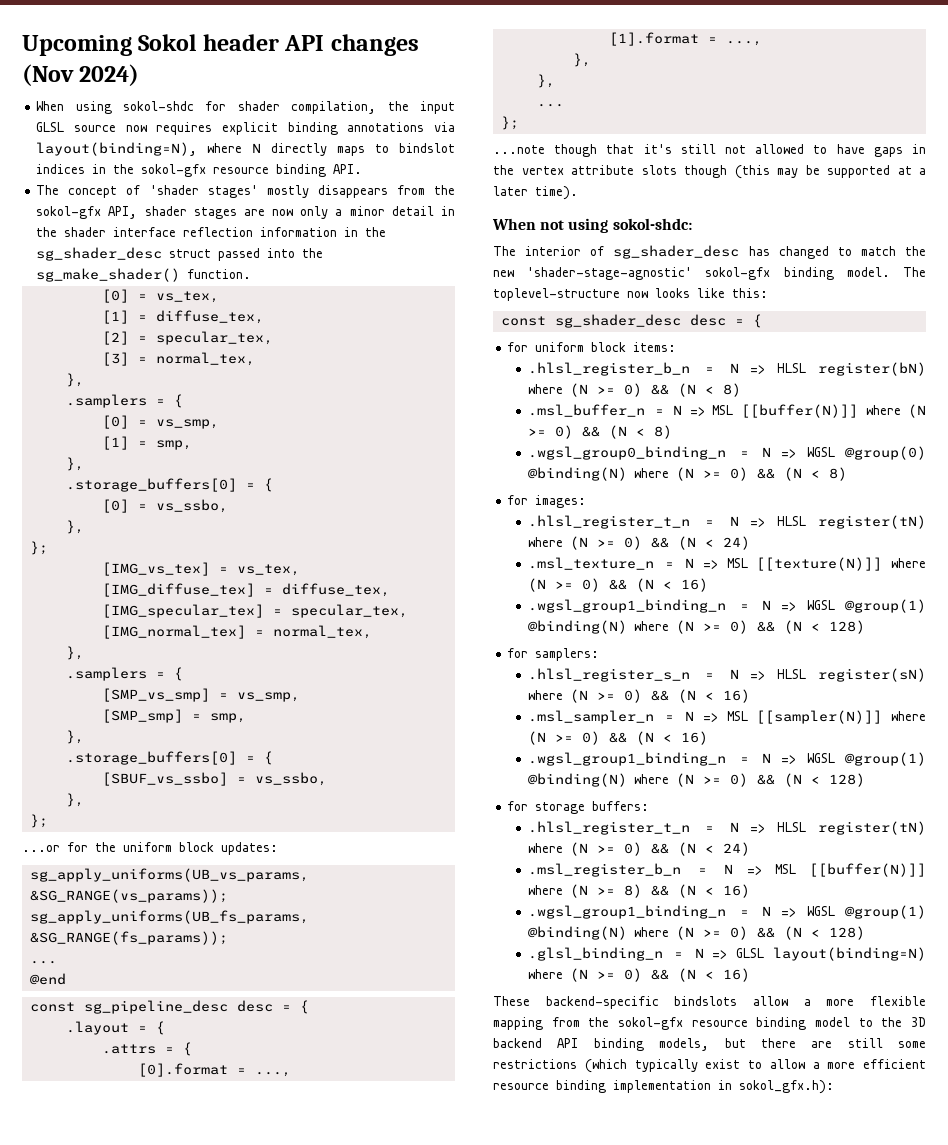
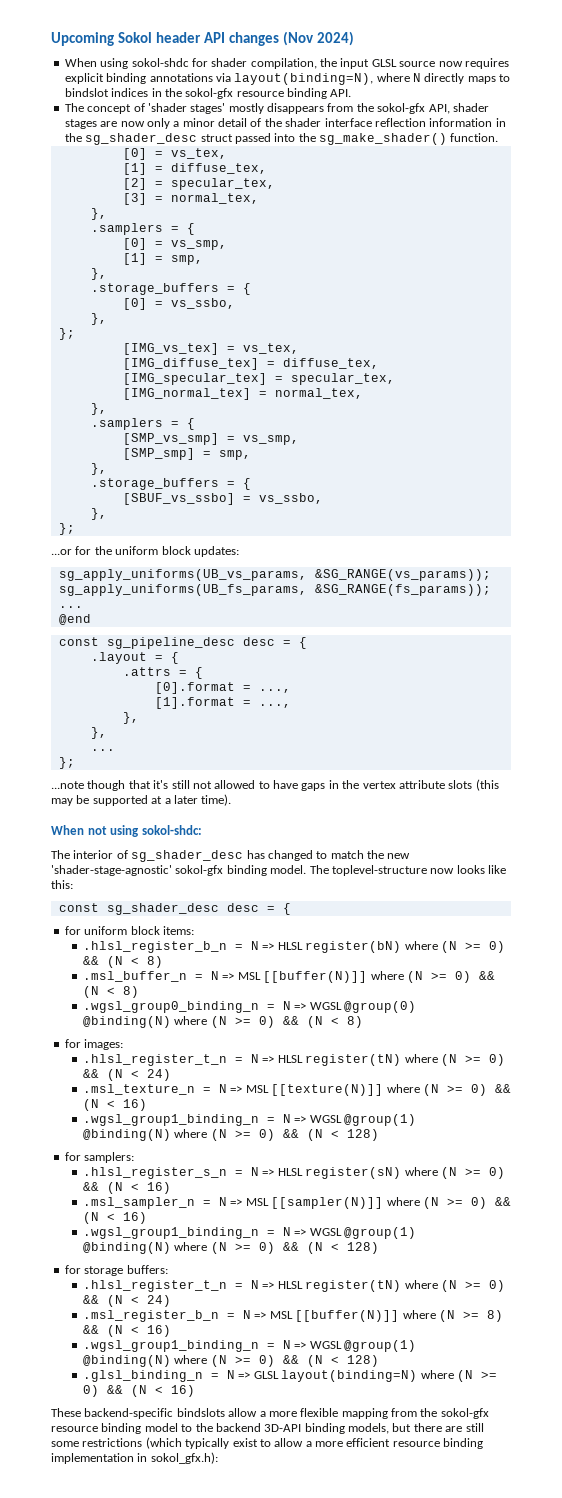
- The concept of 'shader stages' mostly disappears from the sokol-gfx API, shader stages are now only a minor detail in the shader interface reflection information in the sg_shader_desc struct passed into the sg_make_shader() function.
+ The concept of 'shader stages' mostly disappears from the sokol-gfx API, shader stages are now only a minor detail of the shader interface reflection information in the sg_shader_desc struct passed into the sg_make_shader() function.
  [1] = smp,
  },
- .storage_buffers[0] = {
+ .storage_buffers = {
  [SMP_smp] = smp,
  },
- .storage_buffers[0] = {
+ .storage_buffers = {
- ...note though that it's still not allowed to have gaps in the vertex attribute slots though (this may be supported at a later time).
+ ...note though that it's still not allowed to have gaps in the vertex attribute slots (this may be supported at a later time).
- These backend-specific bindslots allow a more flexible mapping from the sokol-gfx resource binding model to the 3D backend API binding models, but there are still some restrictions (which typically exist to allow a more efficient resource binding implementation in sokol_gfx.h):
+ These backend-specific bindslots allow a more flexible mapping from the sokol-gfx resource binding model to the backend 3D-API binding models, but there are still some restrictions (which typically exist to allow a more efficient resource binding implementation in sokol_gfx.h):

